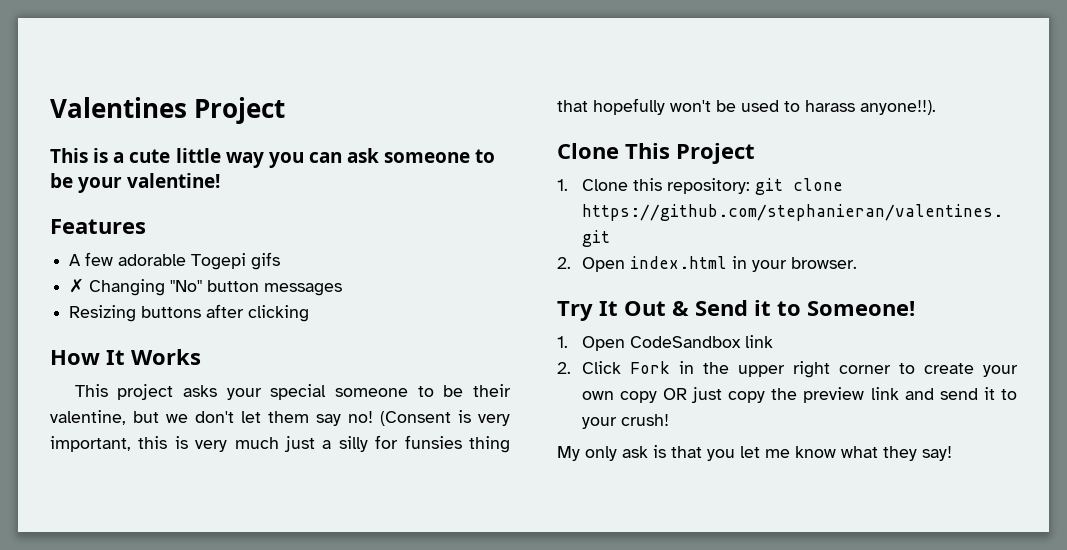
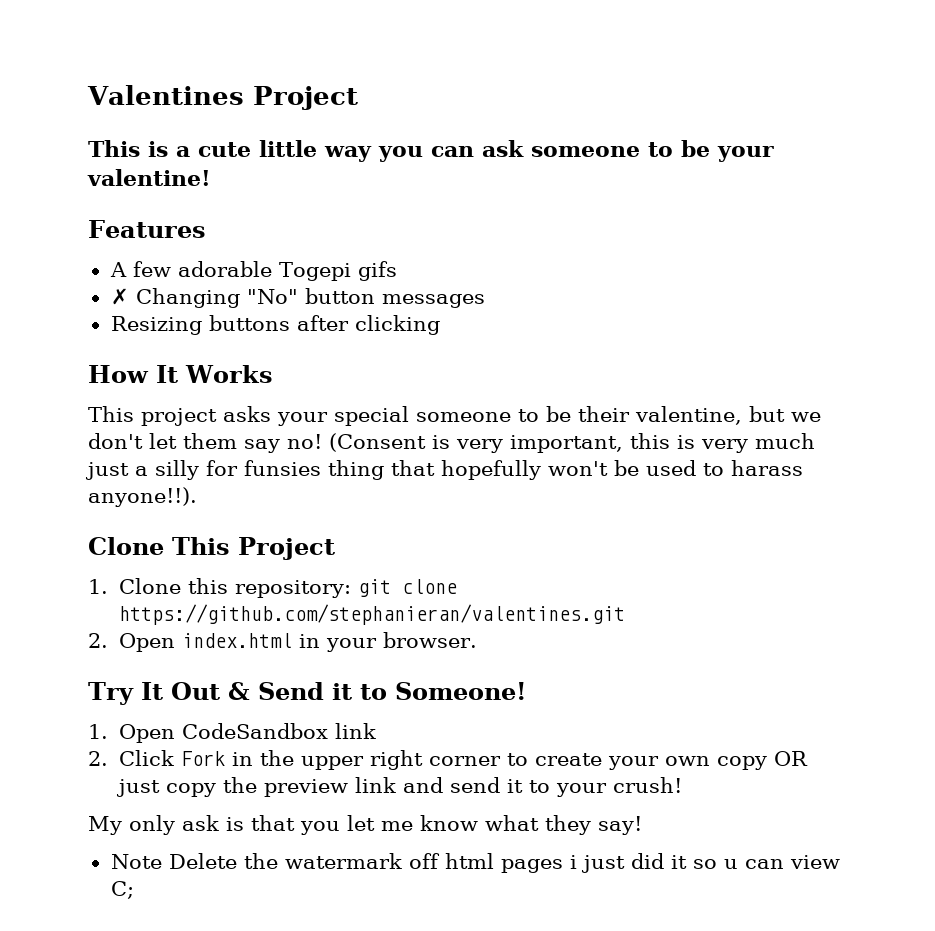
+ Note Delete the watermark off html pages i just did it so u can view C;

